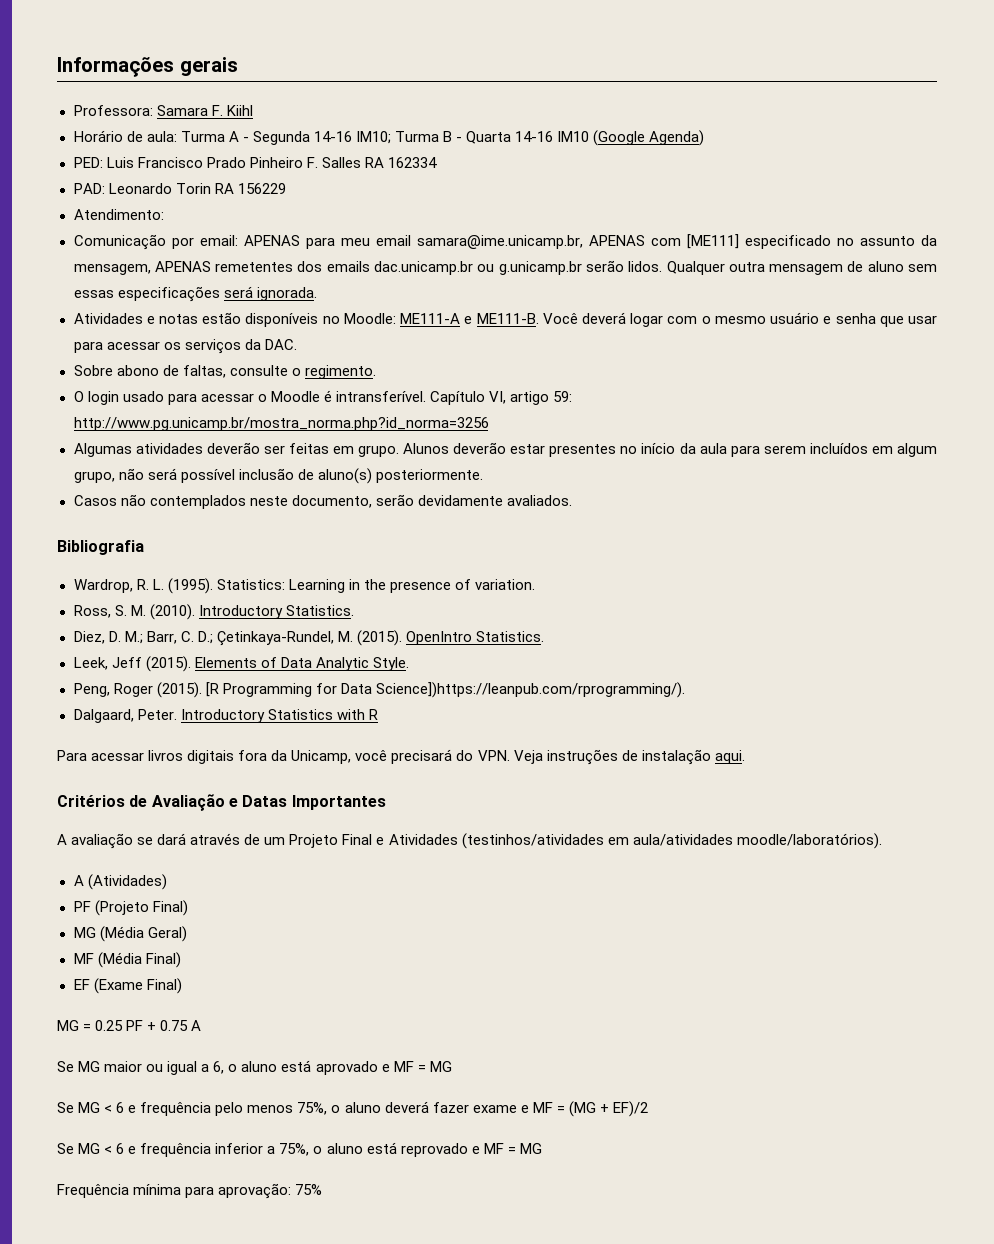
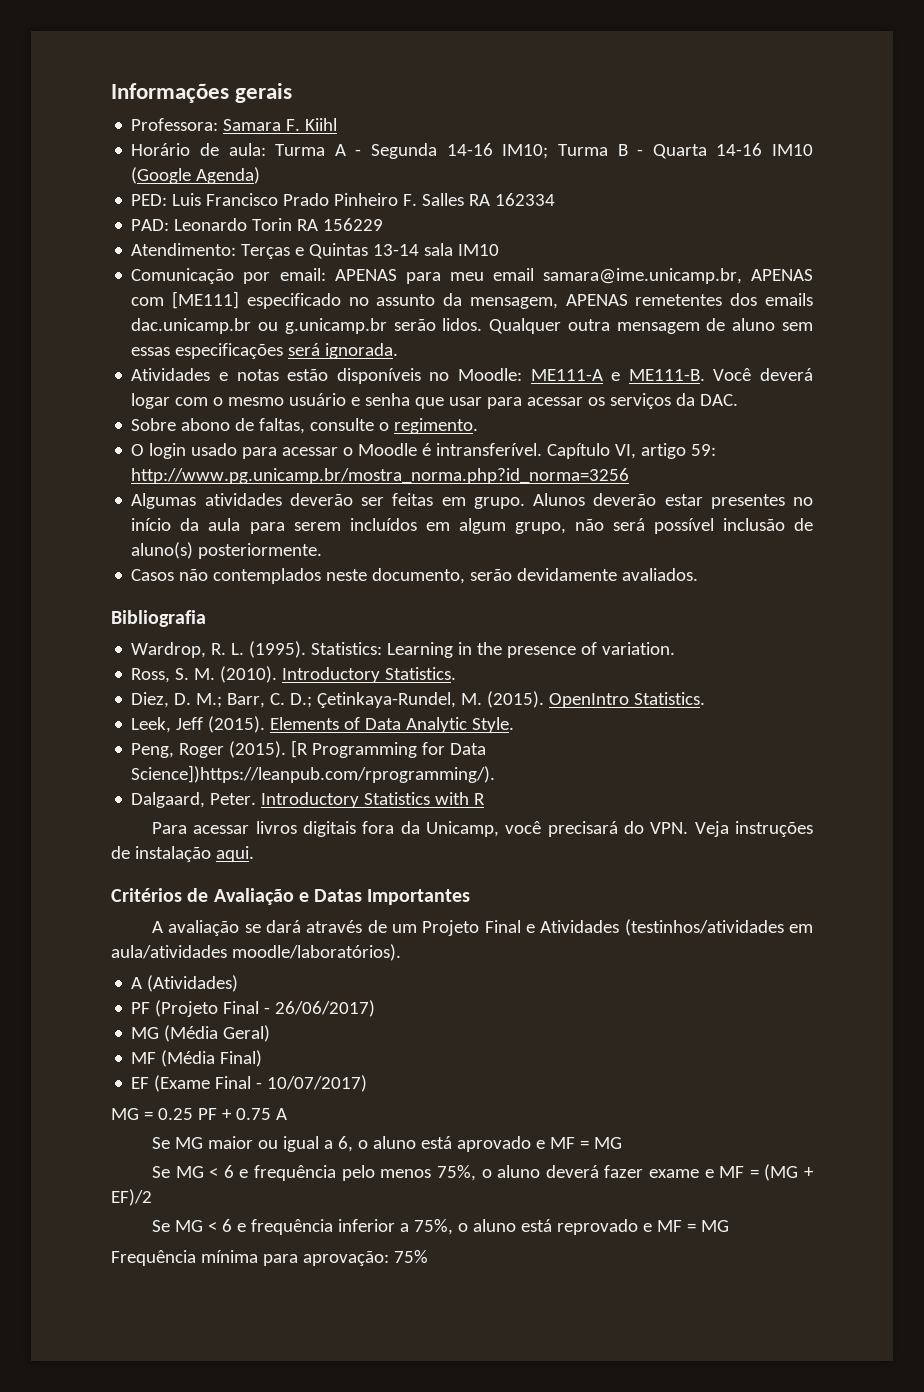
- Atendimento:
+ Atendimento: Terças e Quintas 13-14 sala IM10
- PF (Projeto Final)
+ PF (Projeto Final - 26/06/2017)
- EF (Exame Final)
+ EF (Exame Final - 10/07/2017)

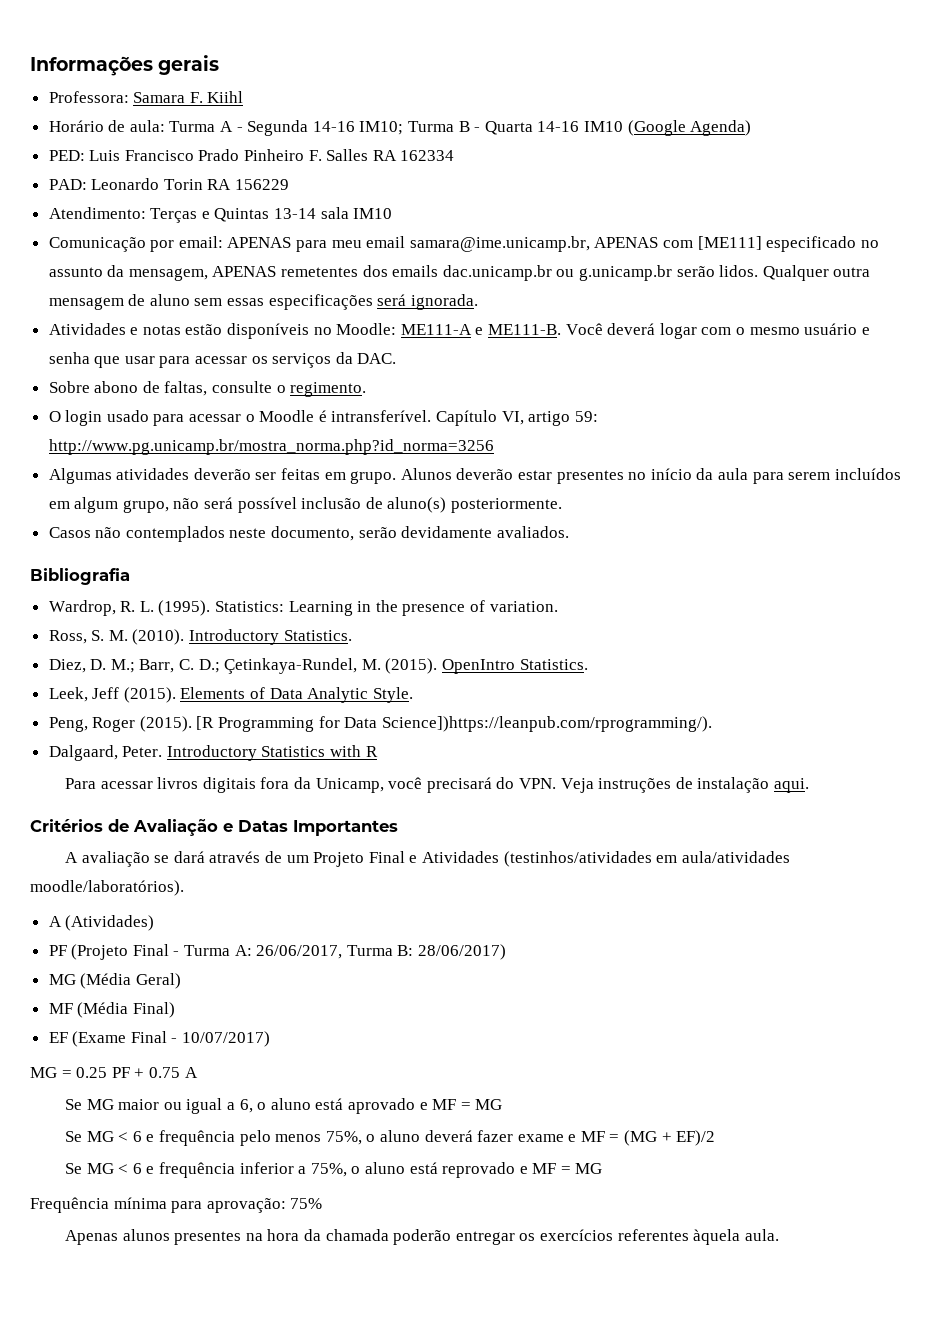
- PF (Projeto Final - 26/06/2017)
+ PF (Projeto Final - Turma A: 26/06/2017, Turma B: 28/06/2017)
+ Apenas alunos presentes na hora da chamada poderão entregar os exercícios referentes àquela aula.

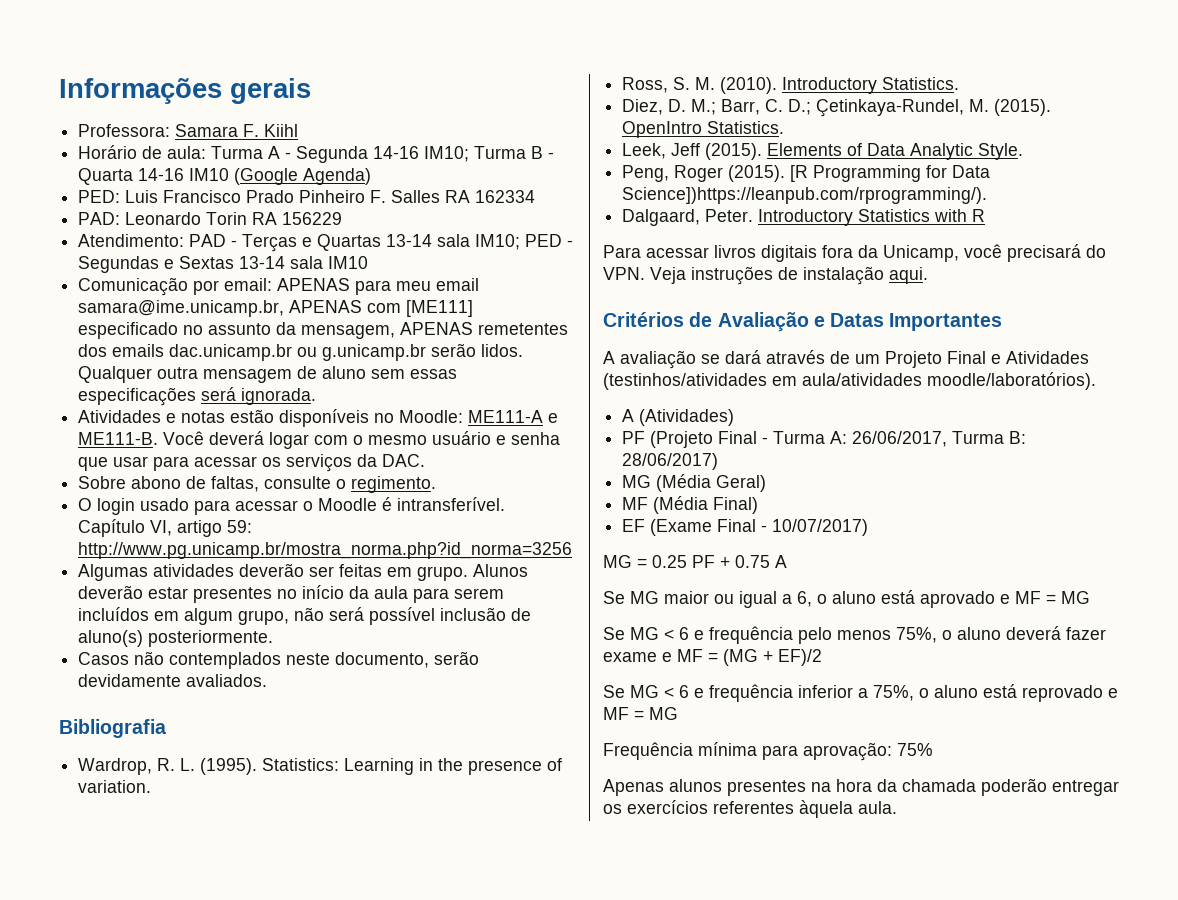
- Atendimento: Terças e Quintas 13-14 sala IM10
+ Atendimento: PAD - Terças e Quartas 13-14 sala IM10; PED - Segundas e Sextas 13-14 sala IM10

